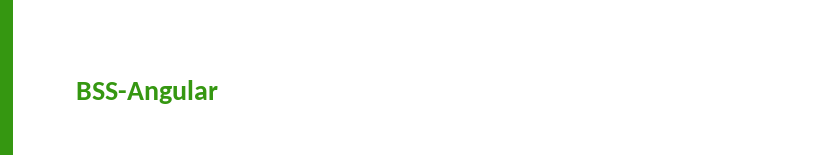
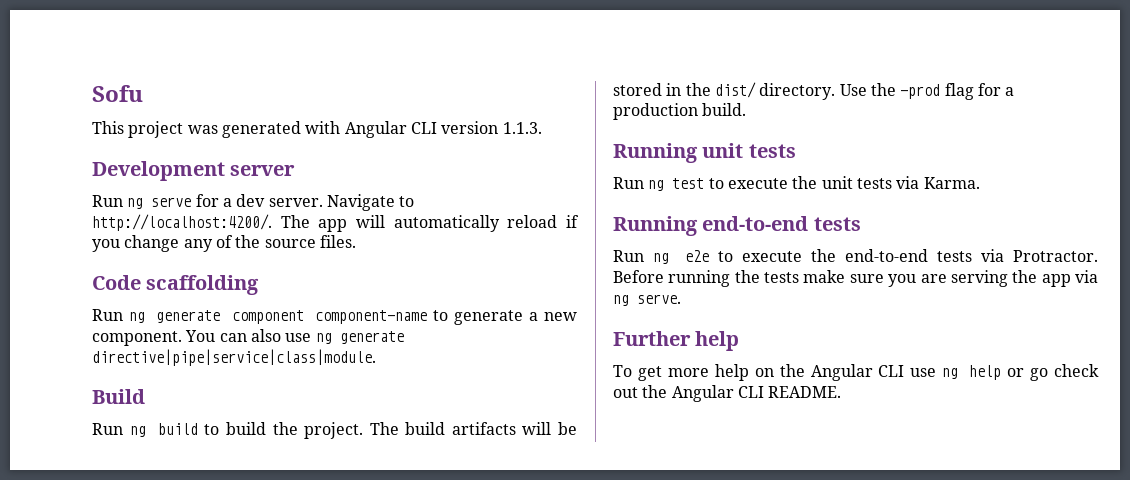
- BSS-Angular
+ Sofu
+ This project was generated with Angular CLI version 1.1.3.
+ Development server
+ Run ng serve for a dev server. Navigate to http://localhost:4200/. The app will automatically reload if you change any of the source files.
+ Code scaffolding
+ Run ng generate component component-name to generate a new component. You can also use ng generate directive|pipe|service|class|module.
+ Build
+ Run ng build to build the project. The build artifacts will be stored in the dist/ directory. Use the -prod flag for a production build.
+ Running unit tests
+ Run ng test to execute the unit tests via Karma.
+ Running end-to-end tests
+ Run ng e2e to execute the end-to-end tests via Protractor. Before running the tests make sure you are serving the app via ng serve.
+ Further help
+ To get more help on the Angular CLI use ng help or go check out the Angular CLI README.

